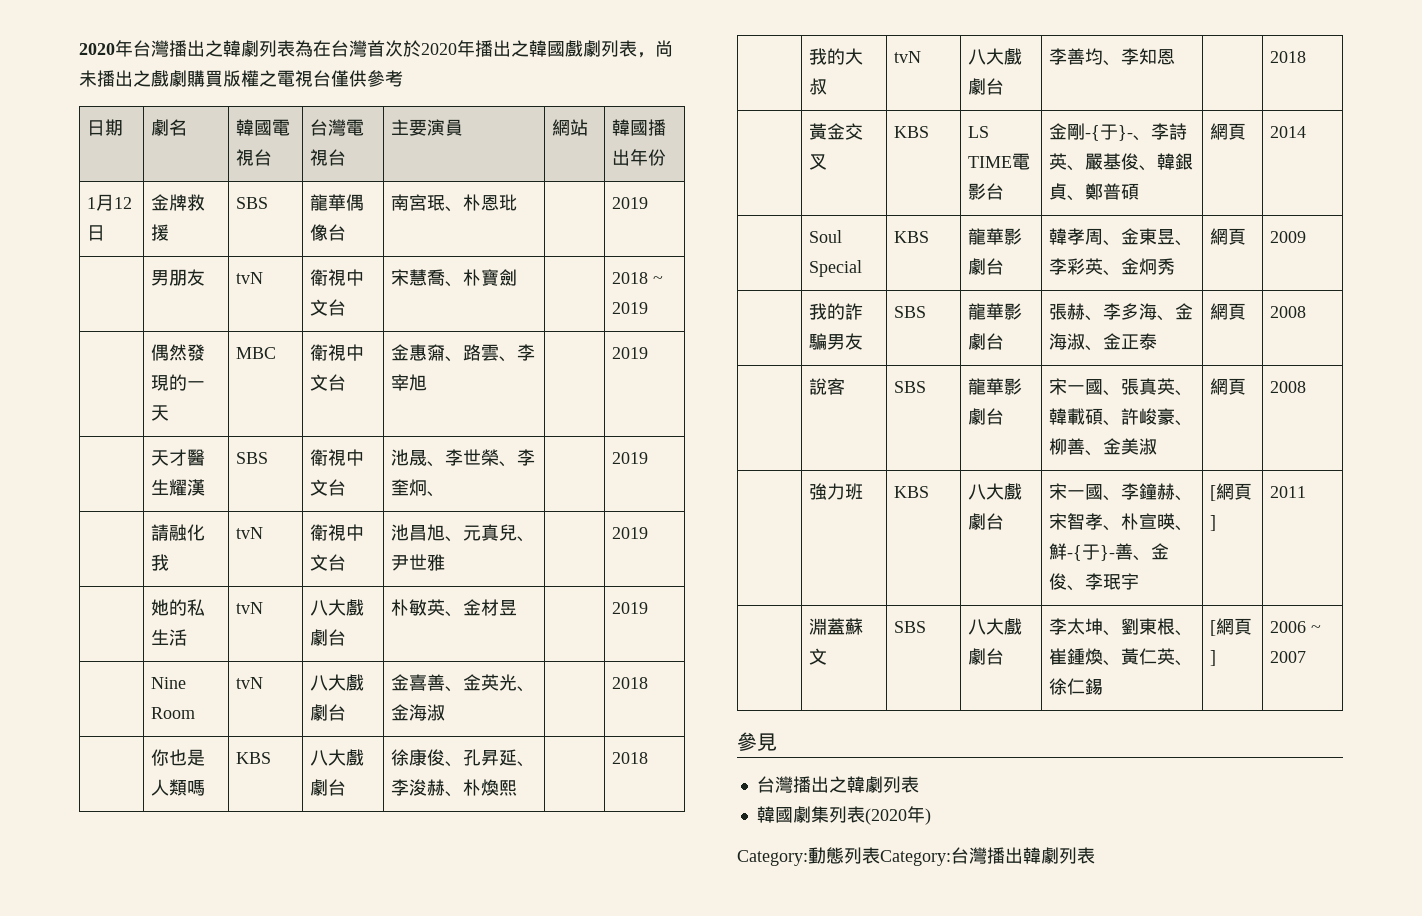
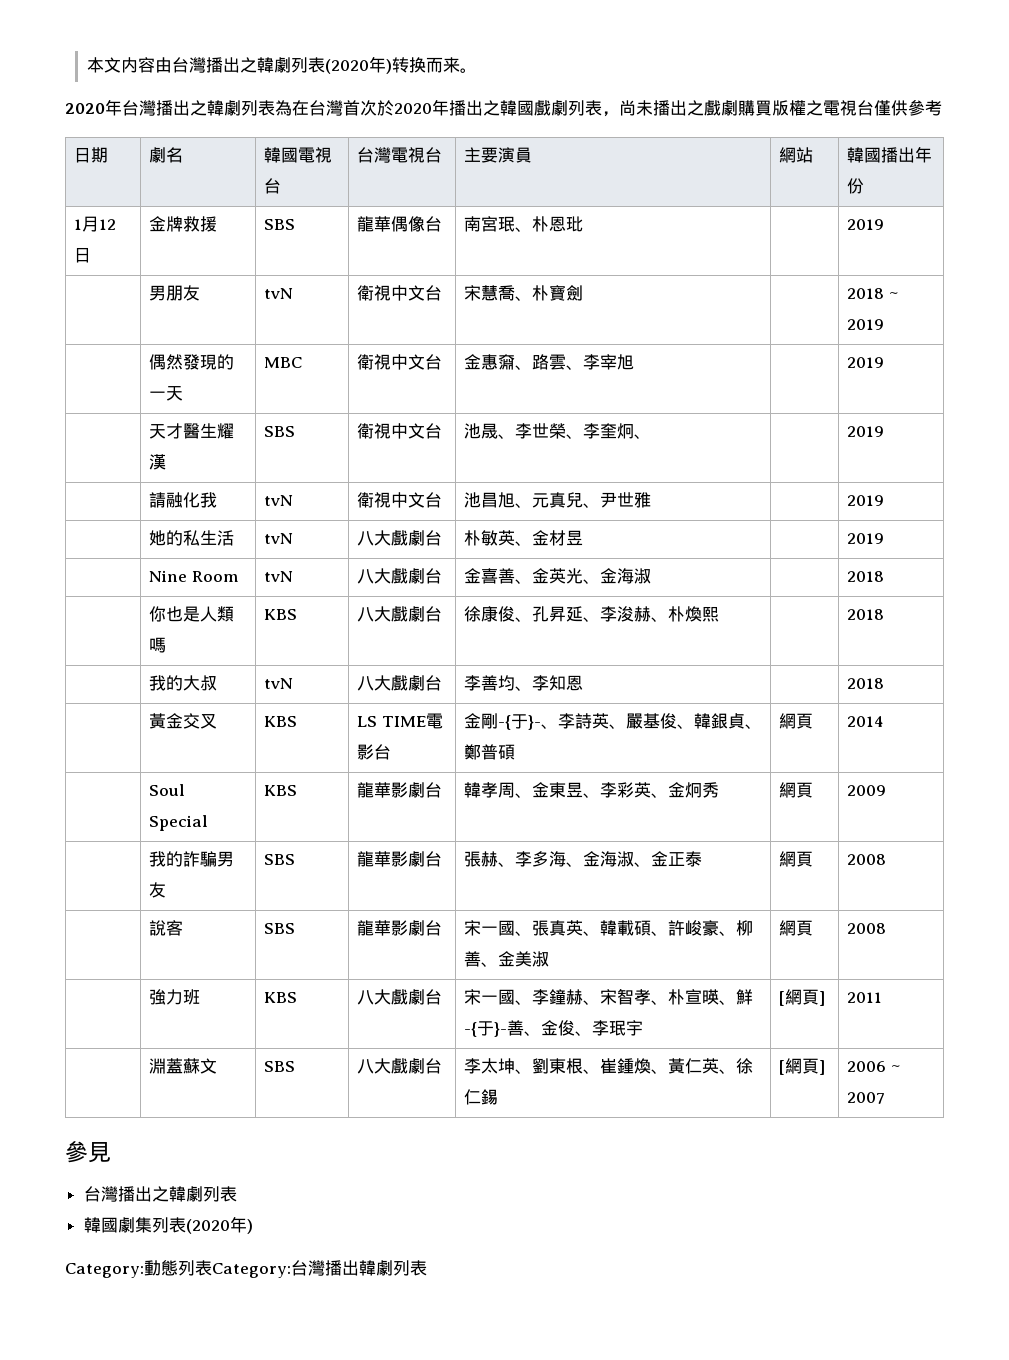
+ 本文内容由台灣播出之韓劇列表(2020年)转换而来。

